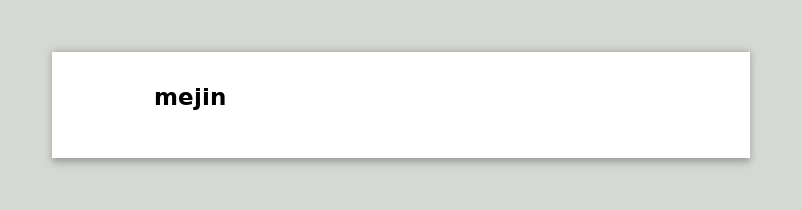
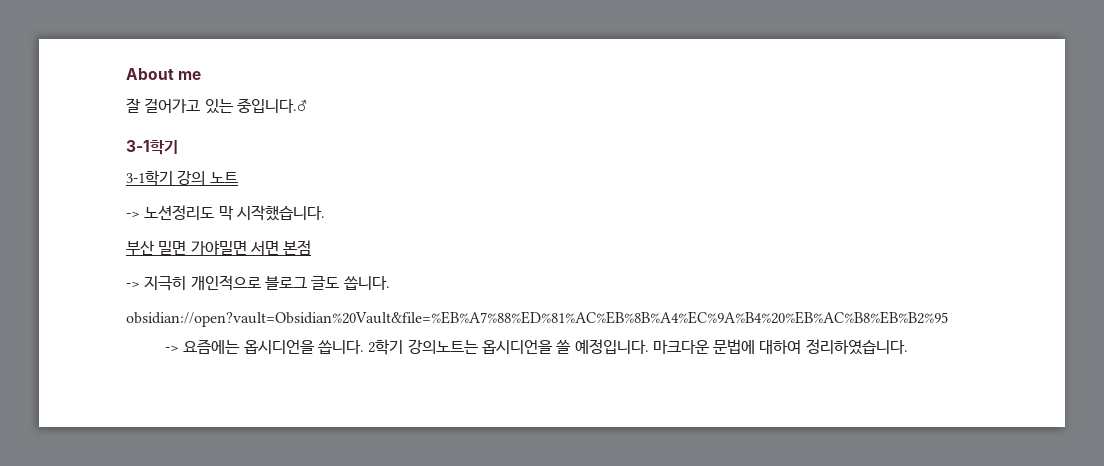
- mejin
+ About me
+ 잘 걸어가고 있는 중입니다.♂
+ 3-1학기
+ 3-1학기 강의 노트
+ -> 노션정리도 막 시작했습니다.
+ 부산 밀면 가야밀면 서면 본점
+ -> 지극히 개인적으로 블로그 글도 씁니다.
+ obsidian://open?vault=Obsidian%20Vault&file=%EB%A7%88%ED%81%AC%EB%8B%A4%EC%9A%B4%20%EB%AC%B8%EB%B2%95
+ -> 요즘에는 옵시디언을 씁니다. 2학기 강의노트는 옵시디언을 쓸 예정입니다. 마크다운 문법에 대하여 정리하였습니다.

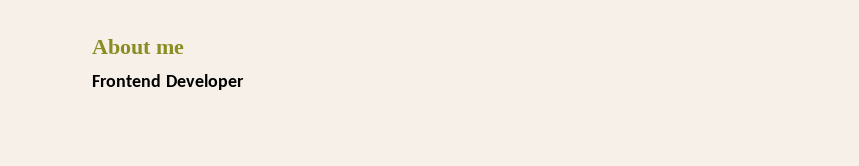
- 잘 걸어가고 있는 중입니다.♂
- 3-1학기
- 3-1학기 강의 노트
- -> 노션정리도 막 시작했습니다.
- 부산 밀면 가야밀면 서면 본점
- -> 지극히 개인적으로 블로그 글도 씁니다.
- obsidian://open?vault=Obsidian%20Vault&file=%EB%A7%88%ED%81%AC%EB%8B%A4%EC%9A%B4%20%EB%AC%B8%EB%B2%95
- -> 요즘에는 옵시디언을 씁니다. 2학기 강의노트는 옵시디언을 쓸 예정입니다. 마크다운 문법에 대하여 정리하였습니다.
+ Frontend Developer

